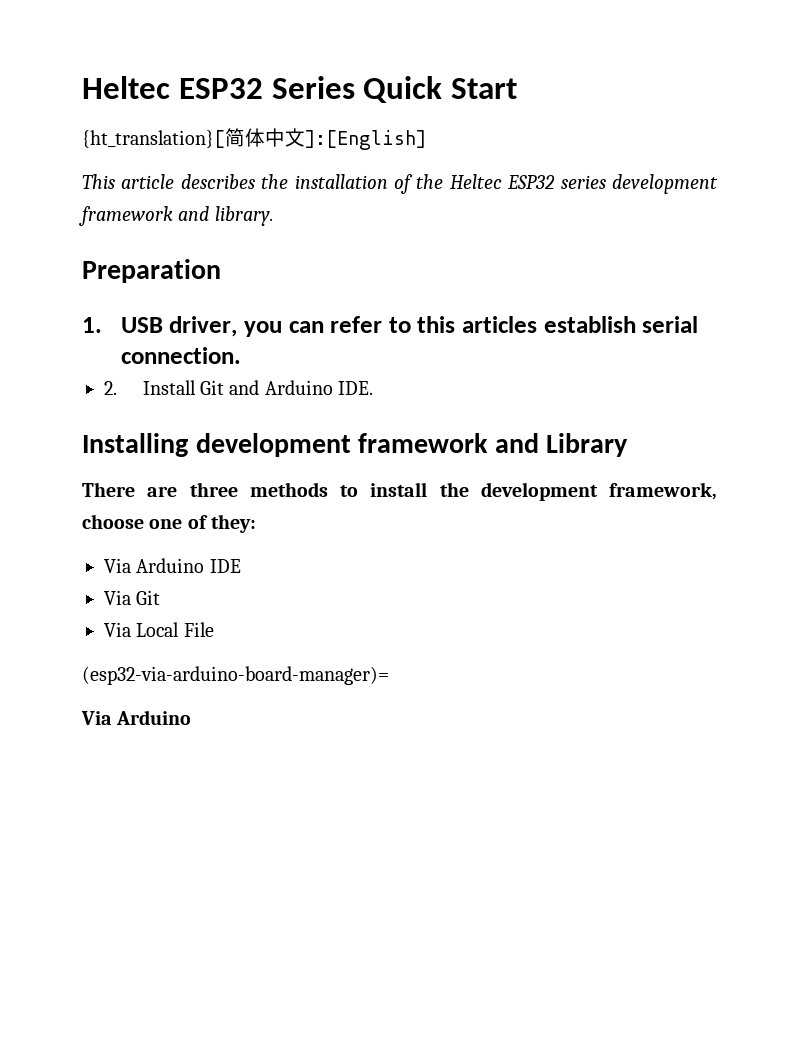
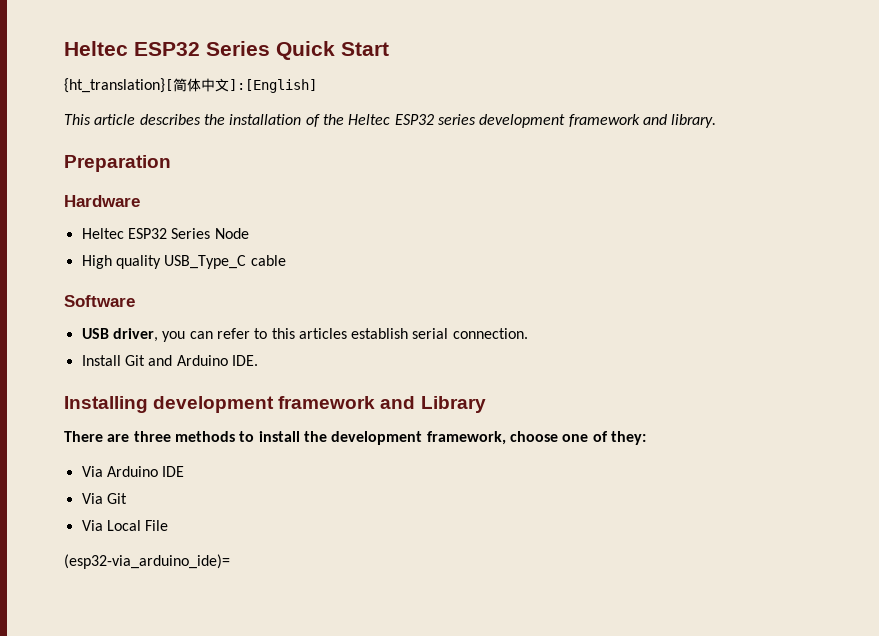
- 1. USB driver, you can refer to this articles establish serial connection.
+ Hardware
+ Heltec ESP32 Series Node
+ High quality USB_Type_C cable
+ Software
+ USB driver, you can refer to this articles establish serial connection.
- 2. Install Git and Arduino IDE.
+ Install Git and Arduino IDE.
- (esp32-via-arduino-board-manager)=
- Via Arduino
+ (esp32-via_arduino_ide)=

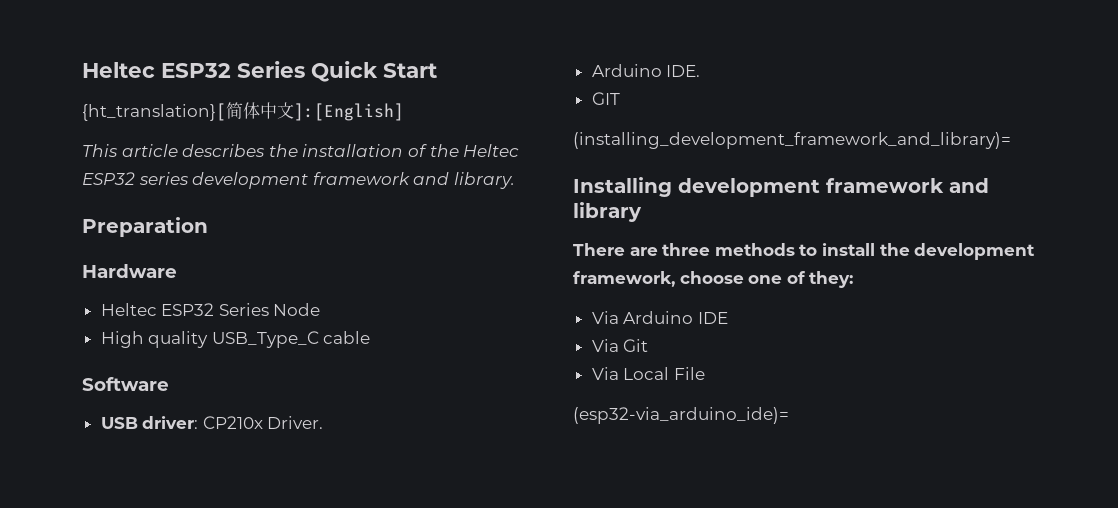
- USB driver, you can refer to this articles establish serial connection.
- Install Git and Arduino IDE.
+ USB driver: CP210x Driver.
+ Arduino IDE.
+ GIT
+ (installing_development_framework_and_library)=
- Installing development framework and Library
+ Installing development framework and library

